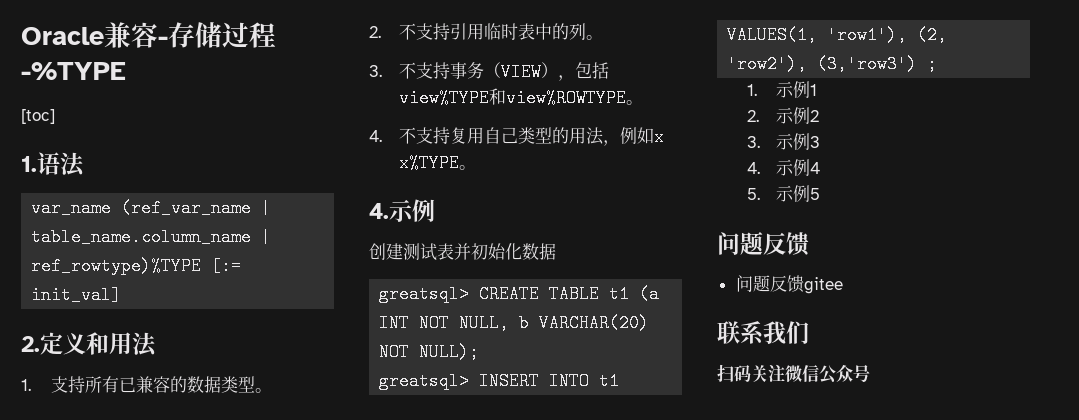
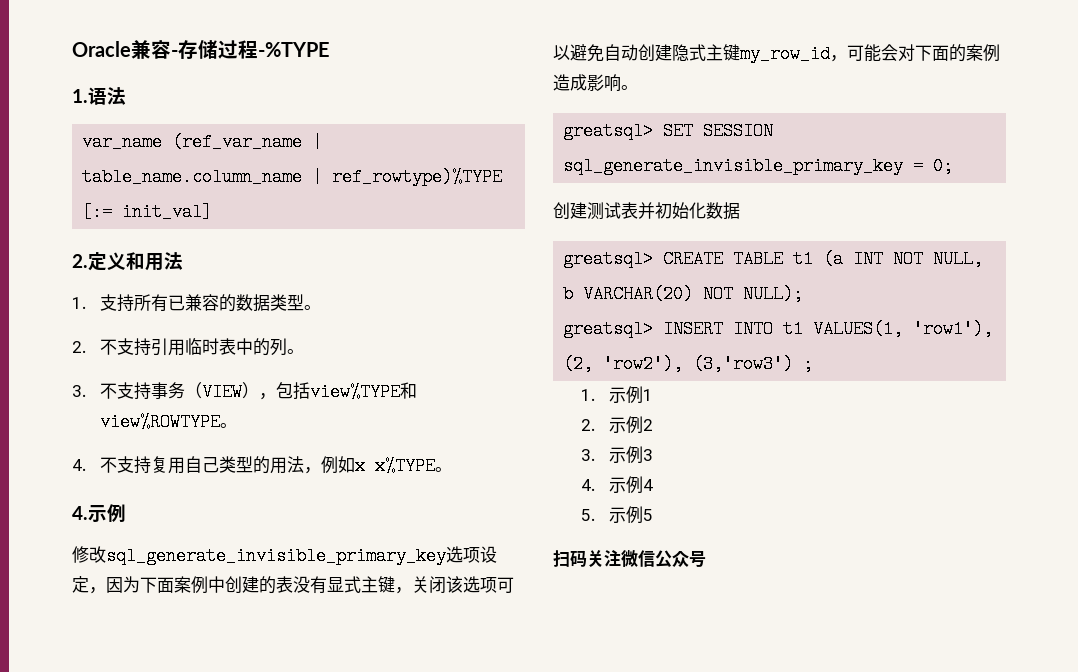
- [toc]
+ 修改sql_generate_invisible_primary_key选项设定，因为下面案例中创建的表没有显式主键，关闭该选项可以避免自动创建隐式主键my_row_id，可能会对下面的案例造成影响。
+ greatsql> SET SESSION sql_generate_invisible_primary_key = 0;
  5.示例5
- 问题反馈
- 问题反馈gitee
- 联系我们

